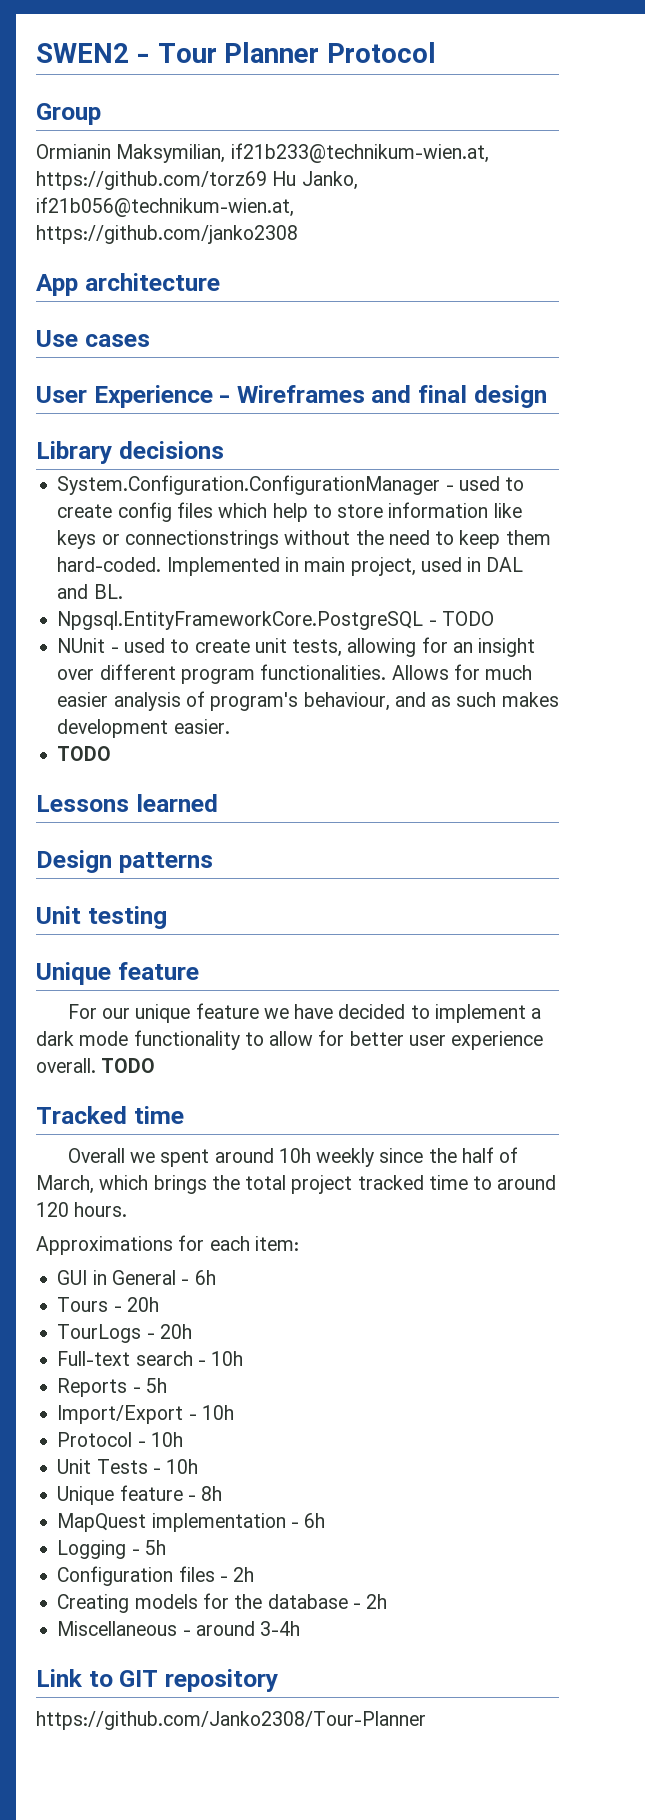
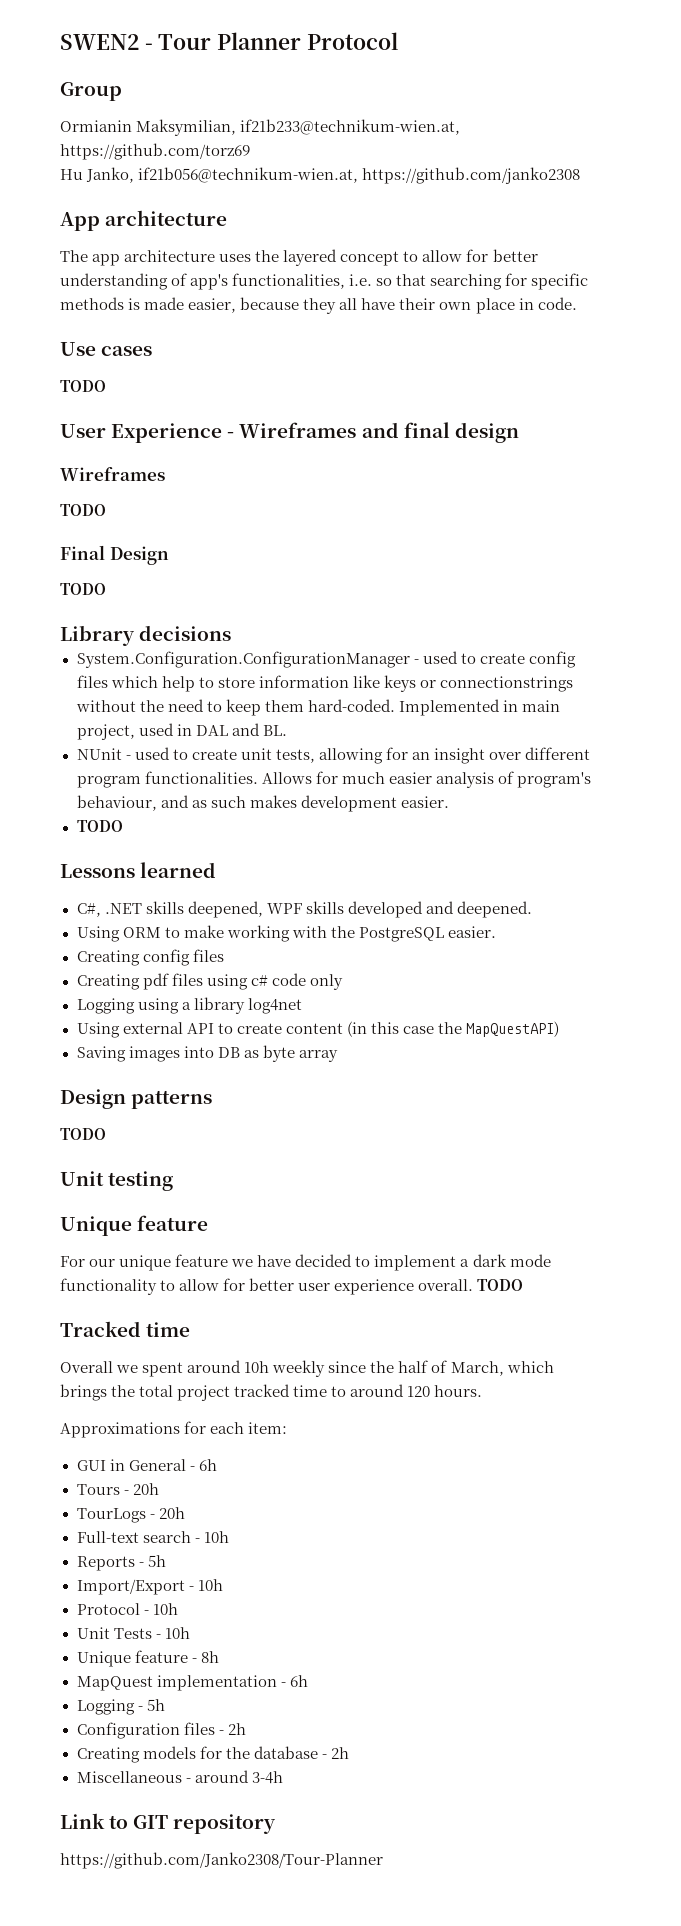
- Ormianin Maksymilian, if21b233@technikum-wien.at, https://github.com/torz69 Hu Janko, if21b056@technikum-wien.at, https://github.com/janko2308
+ Ormianin Maksymilian, if21b233@technikum-wien.at, https://github.com/torz69
+ Hu Janko, if21b056@technikum-wien.at, https://github.com/janko2308
+ The app architecture uses the layered concept to allow for better understanding of app's functionalities, i.e. so that searching for specific methods is made easier, because they all have their own place in code.
  Use cases
+ TODO
  User Experience - Wireframes and final design
+ Wireframes
+ TODO
+ Final Design
+ TODO
- Npgsql.EntityFrameworkCore.PostgreSQL - TODO
+ C#, .NET skills deepened, WPF skills developed and deepened.
+ Using ORM to make working with the PostgreSQL easier.
+ Creating config files
+ Creating pdf files using c# code only
+ Logging using a library log4net
+ Using external API to create content (in this case the MapQuestAPI)
+ Saving images into DB as byte array
  Design patterns
+ TODO

